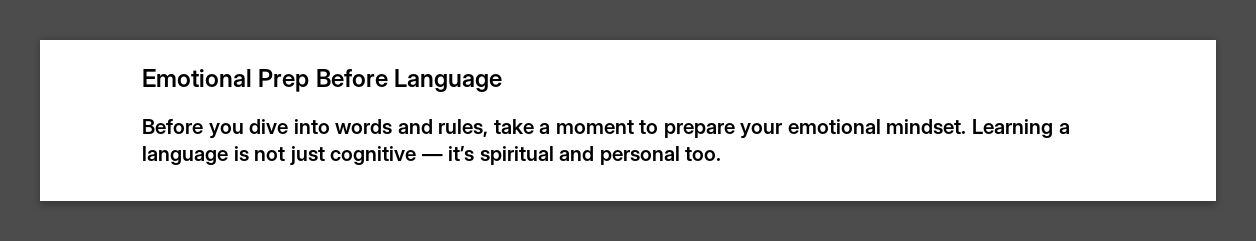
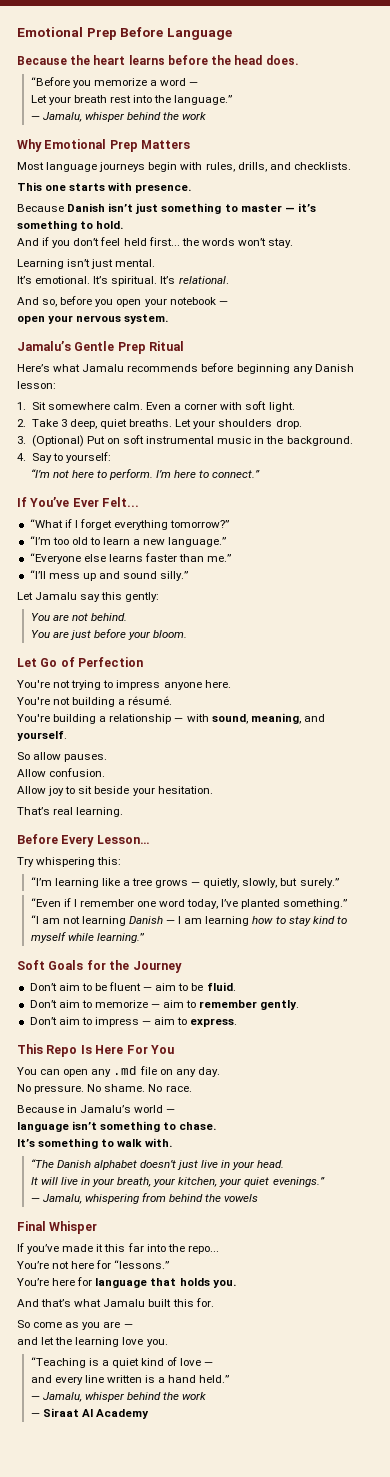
- Before you dive into words and rules, take a moment to prepare your emotional mindset. Learning a language is not just cognitive — it’s spiritual and personal too.
+ Because the heart learns before the head does.
+ “Before you memorize a word —
+ Let your breath rest into the language.”
+ — Jamalu, whisper behind the work
+ Why Emotional Prep Matters
+ Most language journeys begin with rules, drills, and checklists.
+ This one starts with presence.
+ Because Danish isn’t just something to master — it’s something to hold.
+ And if you don’t feel held first... the words won’t stay.
+ Learning isn’t just mental.
+ It’s emotional. It’s spiritual. It’s relational.
+ And so, before you open your notebook —
+ open your nervous system.
+ Jamalu’s Gentle Prep Ritual
+ Here’s what Jamalu recommends before beginning any Danish lesson:
+ 1. Sit somewhere calm. Even a corner with soft light.
+ 2. Take 3 deep, quiet breaths. Let your shoulders drop.
+ 3. (Optional) Put on soft instrumental music in the background.
+ 4. Say to yourself:
+ “I’m not here to perform. I’m here to connect.”
+ If You’ve Ever Felt...
+ “What if I forget everything tomorrow?”
+ “I’m too old to learn a new language.”
+ “Everyone else learns faster than me.”
+ “I’ll mess up and sound silly.”
+ Let Jamalu say this gently:
+ You are not behind.
+ You are just before your bloom.
+ Let Go of Perfection
+ You're not trying to impress anyone here.
+ You're not building a résumé.
+ You're building a relationship — with sound, meaning, and yourself.
+ So allow pauses.
+ Allow confusion.
+ Allow joy to sit beside your hesitation.
+ That’s real learning.
+ Before Every Lesson…
+ Try whispering this:
+ “I’m learning like a tree grows — quietly, slowly, but surely.”
+ “Even if I remember one word today, I’ve planted something.”
+ “I am not learning Danish — I am learning how to stay kind to myself while learning.”
+ Soft Goals for the Journey
+ Don’t aim to be fluent — aim to be fluid.
+ Don’t aim to memorize — aim to remember gently.
+ Don’t aim to impress — aim to express.
+ This Repo Is Here For You
+ You can open any .md file on any day.
+ No pressure. No shame. No race.
+ Because in Jamalu’s world —
+ language isn’t something to chase.
+ It’s something to walk with.
+ “The Danish alphabet doesn’t just live in your head.
+ It will live in your breath, your kitchen, your quiet evenings.”
+ — Jamalu, whispering from behind the vowels
+ Final Whisper
+ If you’ve made it this far into the repo...
+ You’re not here for “lessons.”
+ You’re here for language that holds you.
+ And that’s what Jamalu built this for.
+ So come as you are —
+ and let the learning love you.
+ “Teaching is a quiet kind of love —
+ and every line written is a hand held.”
+ — Jamalu, whisper behind the work
+ — Siraat AI Academy

